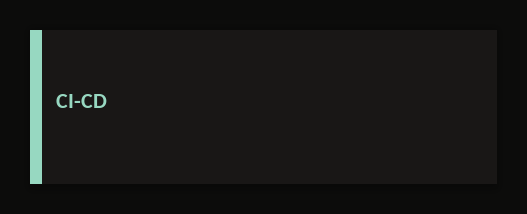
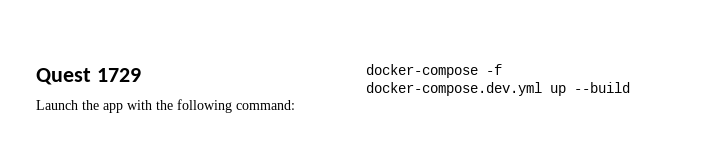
- CI-CD
+ Quest 1729
+ Launch the app with the following command: docker-compose -f docker-compose.dev.yml up --build

